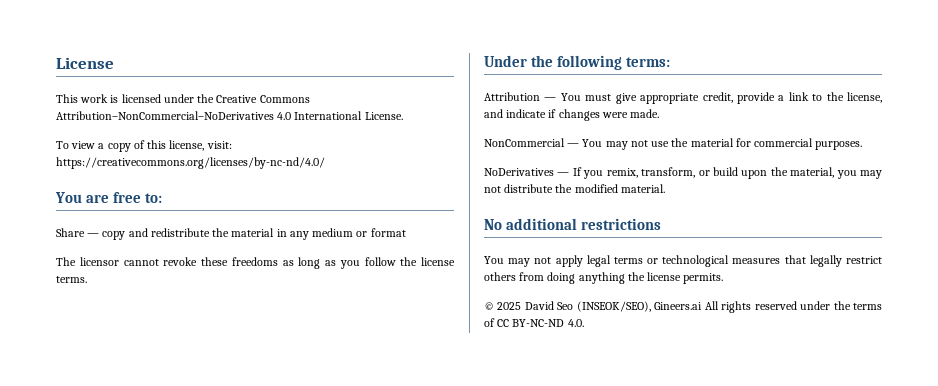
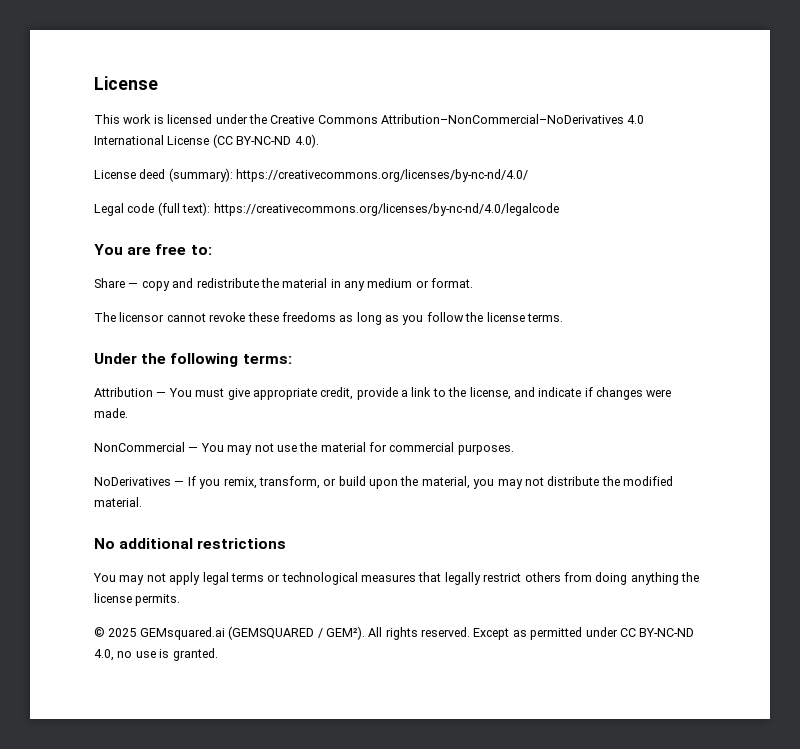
- This work is licensed under the Creative Commons Attribution–NonCommercial–NoDerivatives 4.0 International License.
- To view a copy of this license, visit: https://creativecommons.org/licenses/by-nc-nd/4.0/
+ This work is licensed under the Creative Commons Attribution–NonCommercial–NoDerivatives 4.0 International License (CC BY-NC-ND 4.0).
+ License deed (summary): https://creativecommons.org/licenses/by-nc-nd/4.0/
+ Legal code (full text): https://creativecommons.org/licenses/by-nc-nd/4.0/legalcode
- Share — copy and redistribute the material in any medium or format
+ Share — copy and redistribute the material in any medium or format.
- © 2025 David Seo (INSEOK/SEO), Gineers.ai All rights reserved under the terms of CC BY-NC-ND 4.0.
+ © 2025 GEMsquared.ai (GEMSQUARED / GEM²). All rights reserved. Except as permitted under CC BY-NC-ND 4.0, no use is granted.

